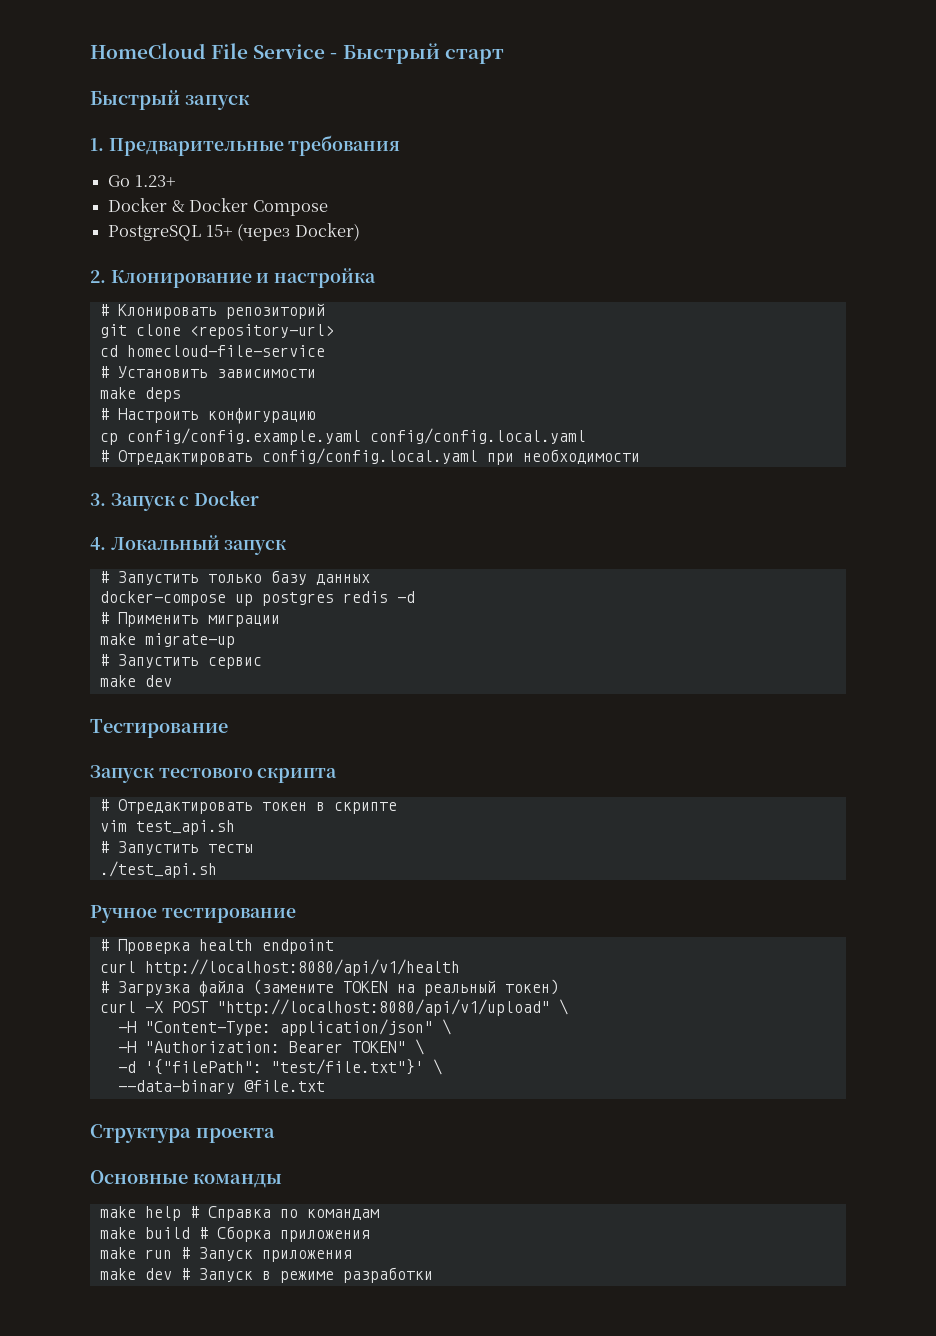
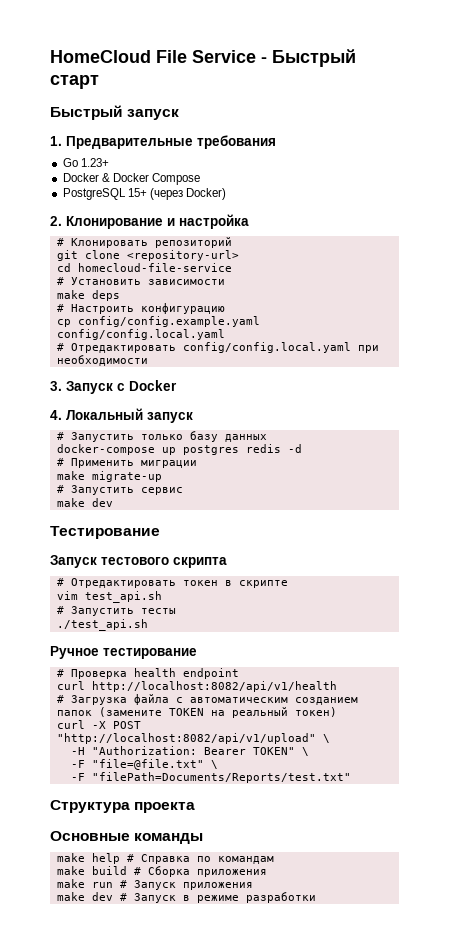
- curl http://localhost:8080/api/v1/health
+ curl http://localhost:8082/api/v1/health
- # Загрузка файла (замените TOKEN на реальный токен)
+ # Загрузка файла с автоматическим созданием папок (замените TOKEN на реальный токен)
- curl -X POST "http://localhost:8080/api/v1/upload" \
- -H "Content-Type: application/json" \
+ curl -X POST "http://localhost:8082/api/v1/upload" \
- -d '{"filePath": "test/file.txt"}' \
- --data-binary @file.txt
+ -F "file=@file.txt" \
+ -F "filePath=Documents/Reports/test.txt"

